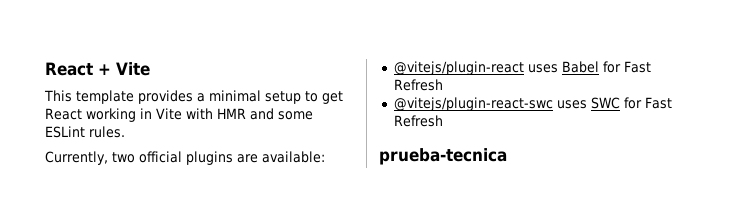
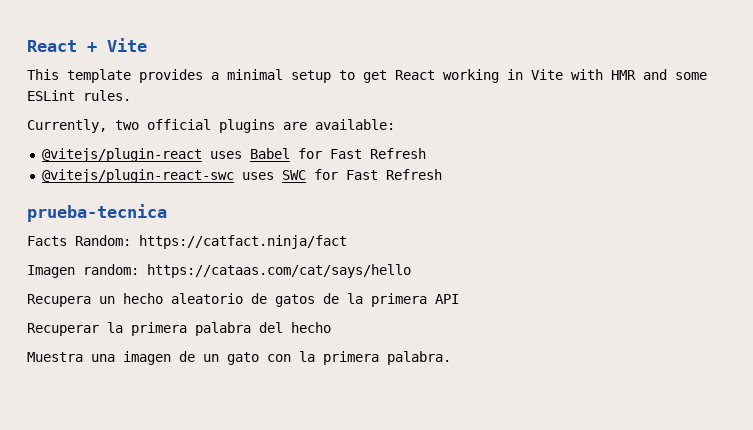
+ Facts Random: https://catfact.ninja/fact
+ Imagen random: https://cataas.com/cat/says/hello
+ Recupera un hecho aleatorio de gatos de la primera API
+ Recuperar la primera palabra del hecho
+ Muestra una imagen de un gato con la primera palabra.

